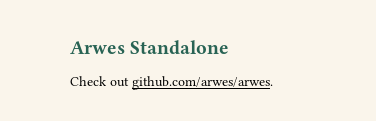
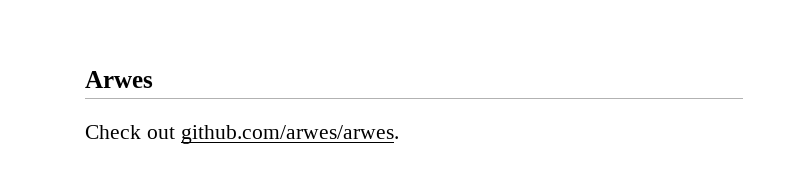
- Arwes Standalone
+ Arwes

